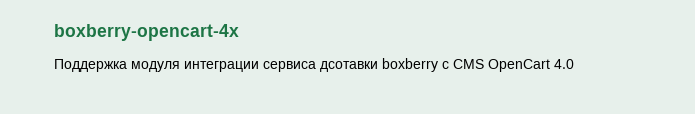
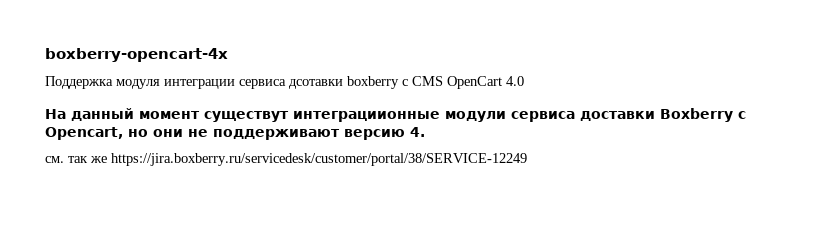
+ На данный момент существут интеграциионные модули сервиса доставки Boxberry с Opencart, но они не поддерживают версию 4.
+ см. так же https://jira.boxberry.ru/servicedesk/customer/portal/38/SERVICE-12249

